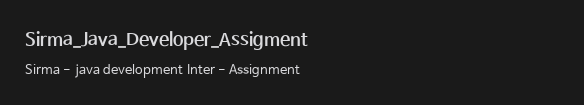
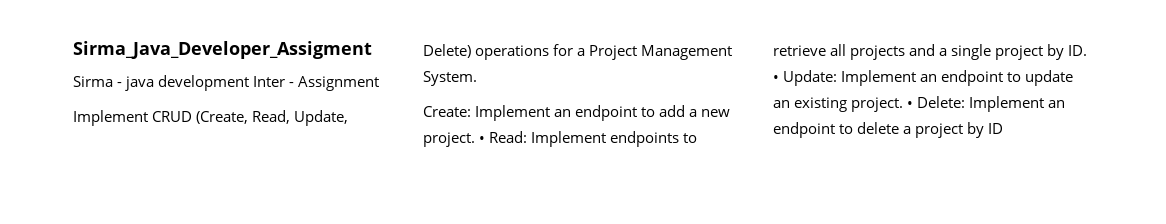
+ Implement CRUD (Create, Read, Update, Delete) operations for a Project Management System.
+ Create: Implement an endpoint to add a new project. • Read: Implement endpoints to retrieve all projects and a single project by ID. • Update: Implement an endpoint to update an existing project. • Delete: Implement an endpoint to delete a project by ID

